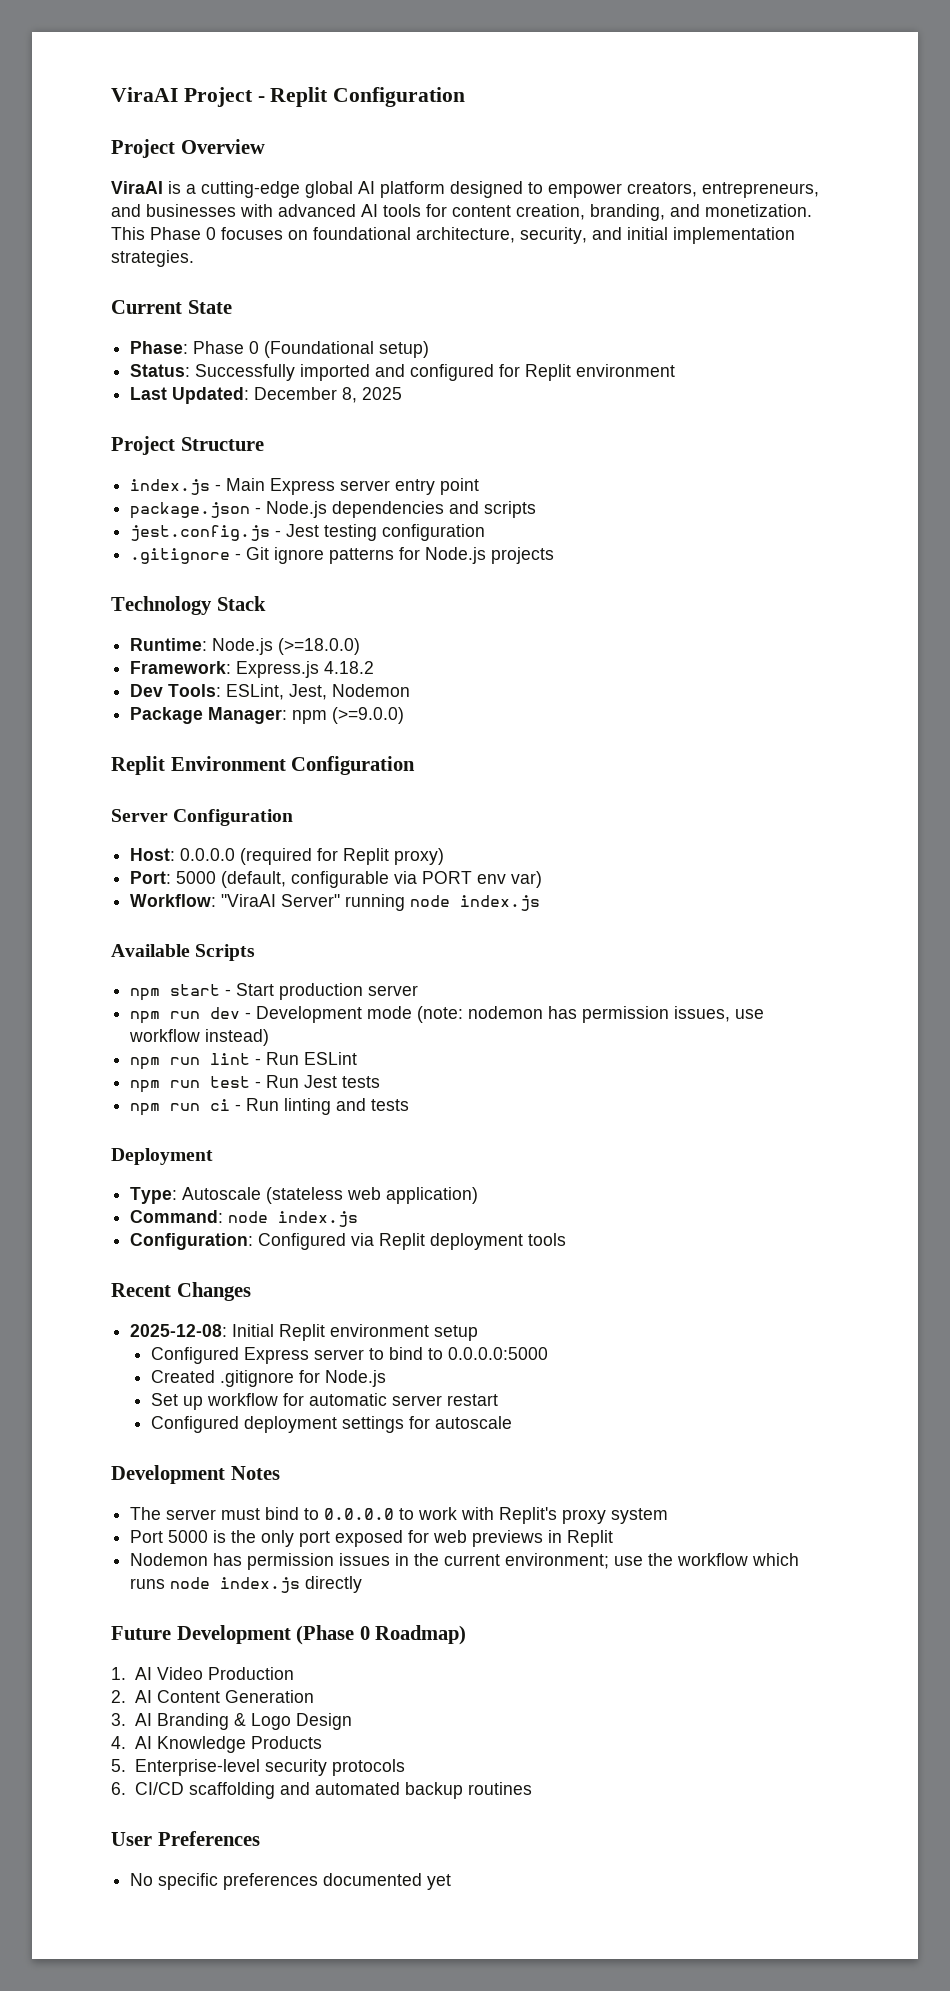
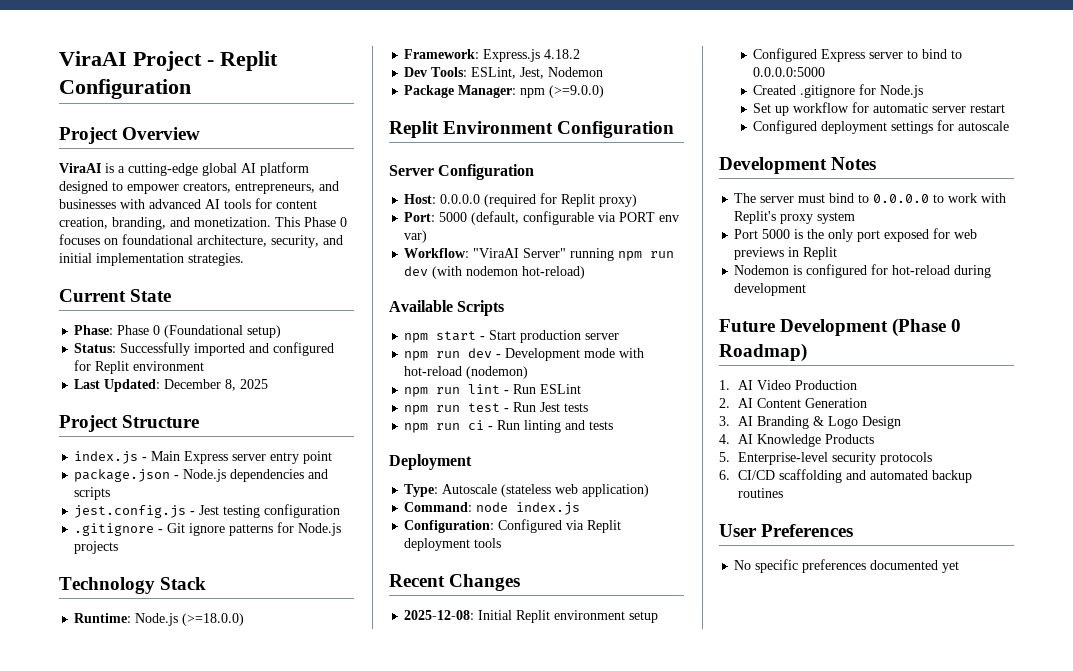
- Workflow: "ViraAI Server" running node index.js
+ Workflow: "ViraAI Server" running npm run dev (with nodemon hot-reload)
- npm run dev - Development mode (note: nodemon has permission issues, use workflow instead)
+ npm run dev - Development mode with hot-reload (nodemon)
- Nodemon has permission issues in the current environment; use the workflow which runs node index.js directly
+ Nodemon is configured for hot-reload during development

